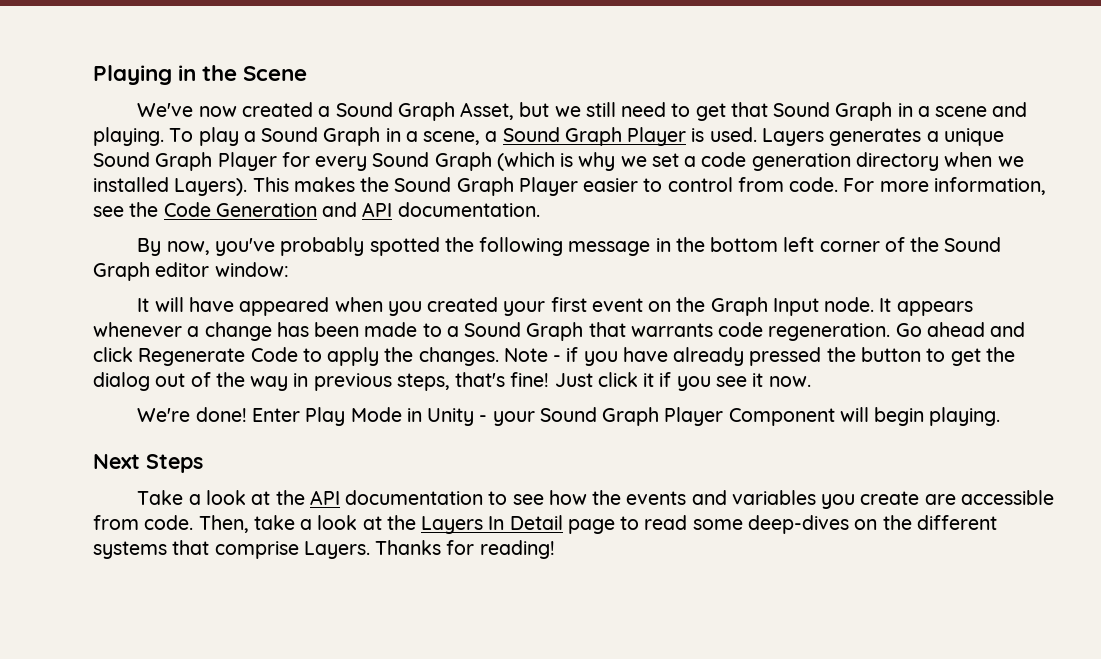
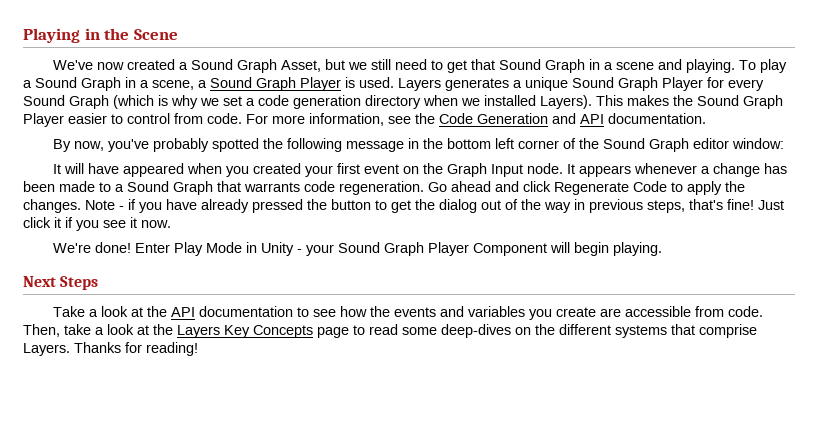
- Then, take a look at the Layers In Detail page to read some deep-dives on the different systems that comprise Layers.
+ Then, take a look at the Layers Key Concepts page to read some deep-dives on the different systems that comprise Layers.

